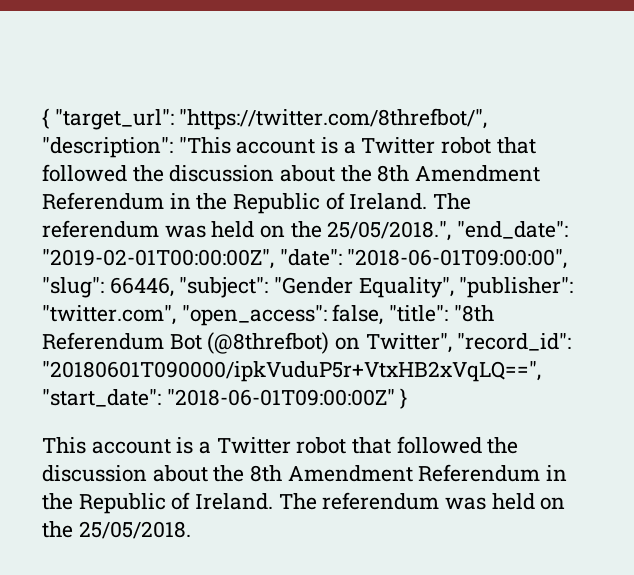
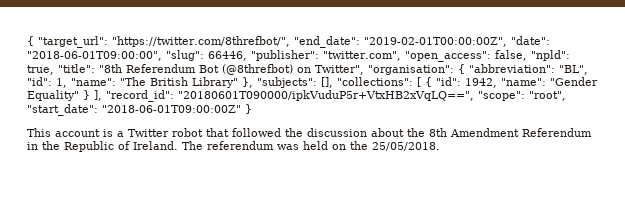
- { "target_url": "https://twitter.com/8threfbot/", "description": "This account is a Twitter robot that followed the discussion about the 8th Amendment Referendum in the Republic of Ireland. The referendum was held on the 25/05/2018.", "end_date": "2019-02-01T00:00:00Z", "date": "2018-06-01T09:00:00", "slug": 66446, "subject": "Gender Equality", "publisher": "twitter.com", "open_access": false, "title": "8th Referendum Bot (@8threfbot) on Twitter", "record_id": "20180601T090000/ipkVuduP5r+VtxHB2xVqLQ==", "start_date": "2018-06-01T09:00:00Z" }
+ { "target_url": "https://twitter.com/8threfbot/", "end_date": "2019-02-01T00:00:00Z", "date": "2018-06-01T09:00:00", "slug": 66446, "publisher": "twitter.com", "open_access": false, "npld": true, "title": "8th Referendum Bot (@8threfbot) on Twitter", "organisation": { "abbreviation": "BL", "id": 1, "name": "The British Library" }, "subjects": [], "collections": [ { "id": 1942, "name": "Gender Equality" } ], "record_id": "20180601T090000/ipkVuduP5r+VtxHB2xVqLQ==", "scope": "root", "start_date": "2018-06-01T09:00:00Z" }

